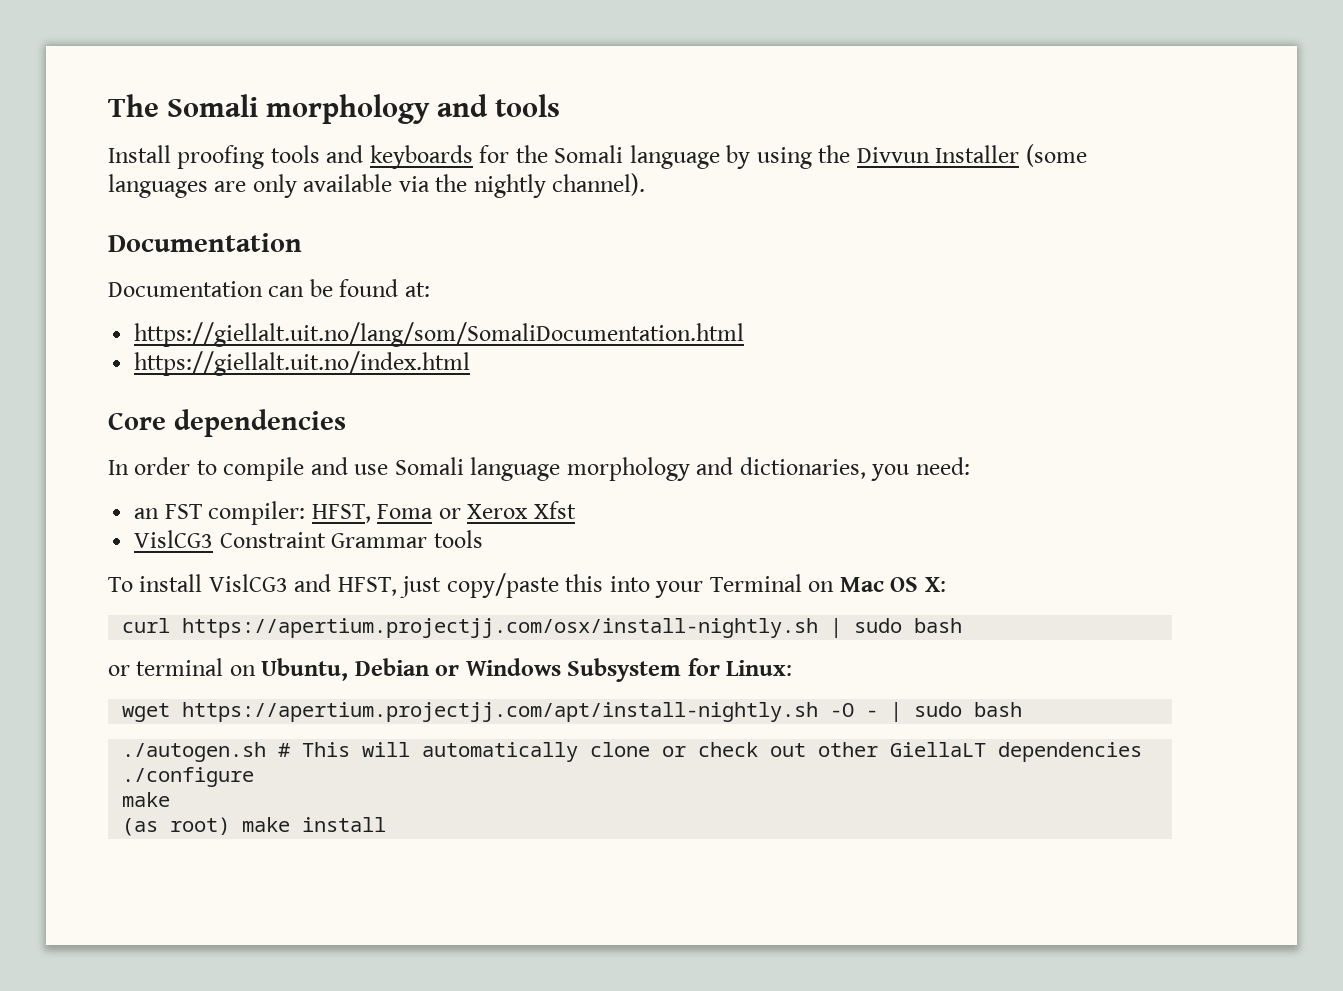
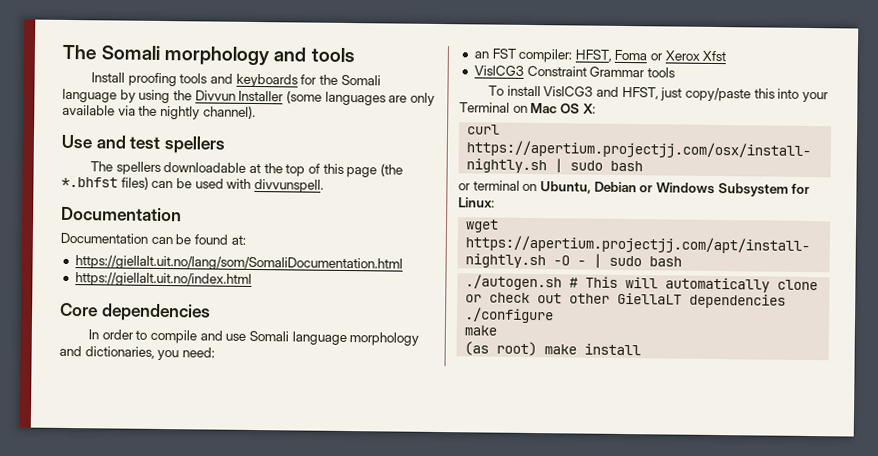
+ Use and test spellers
+ The spellers downloadable at the top of this page (the *.bhfst files) can be used with divvunspell.

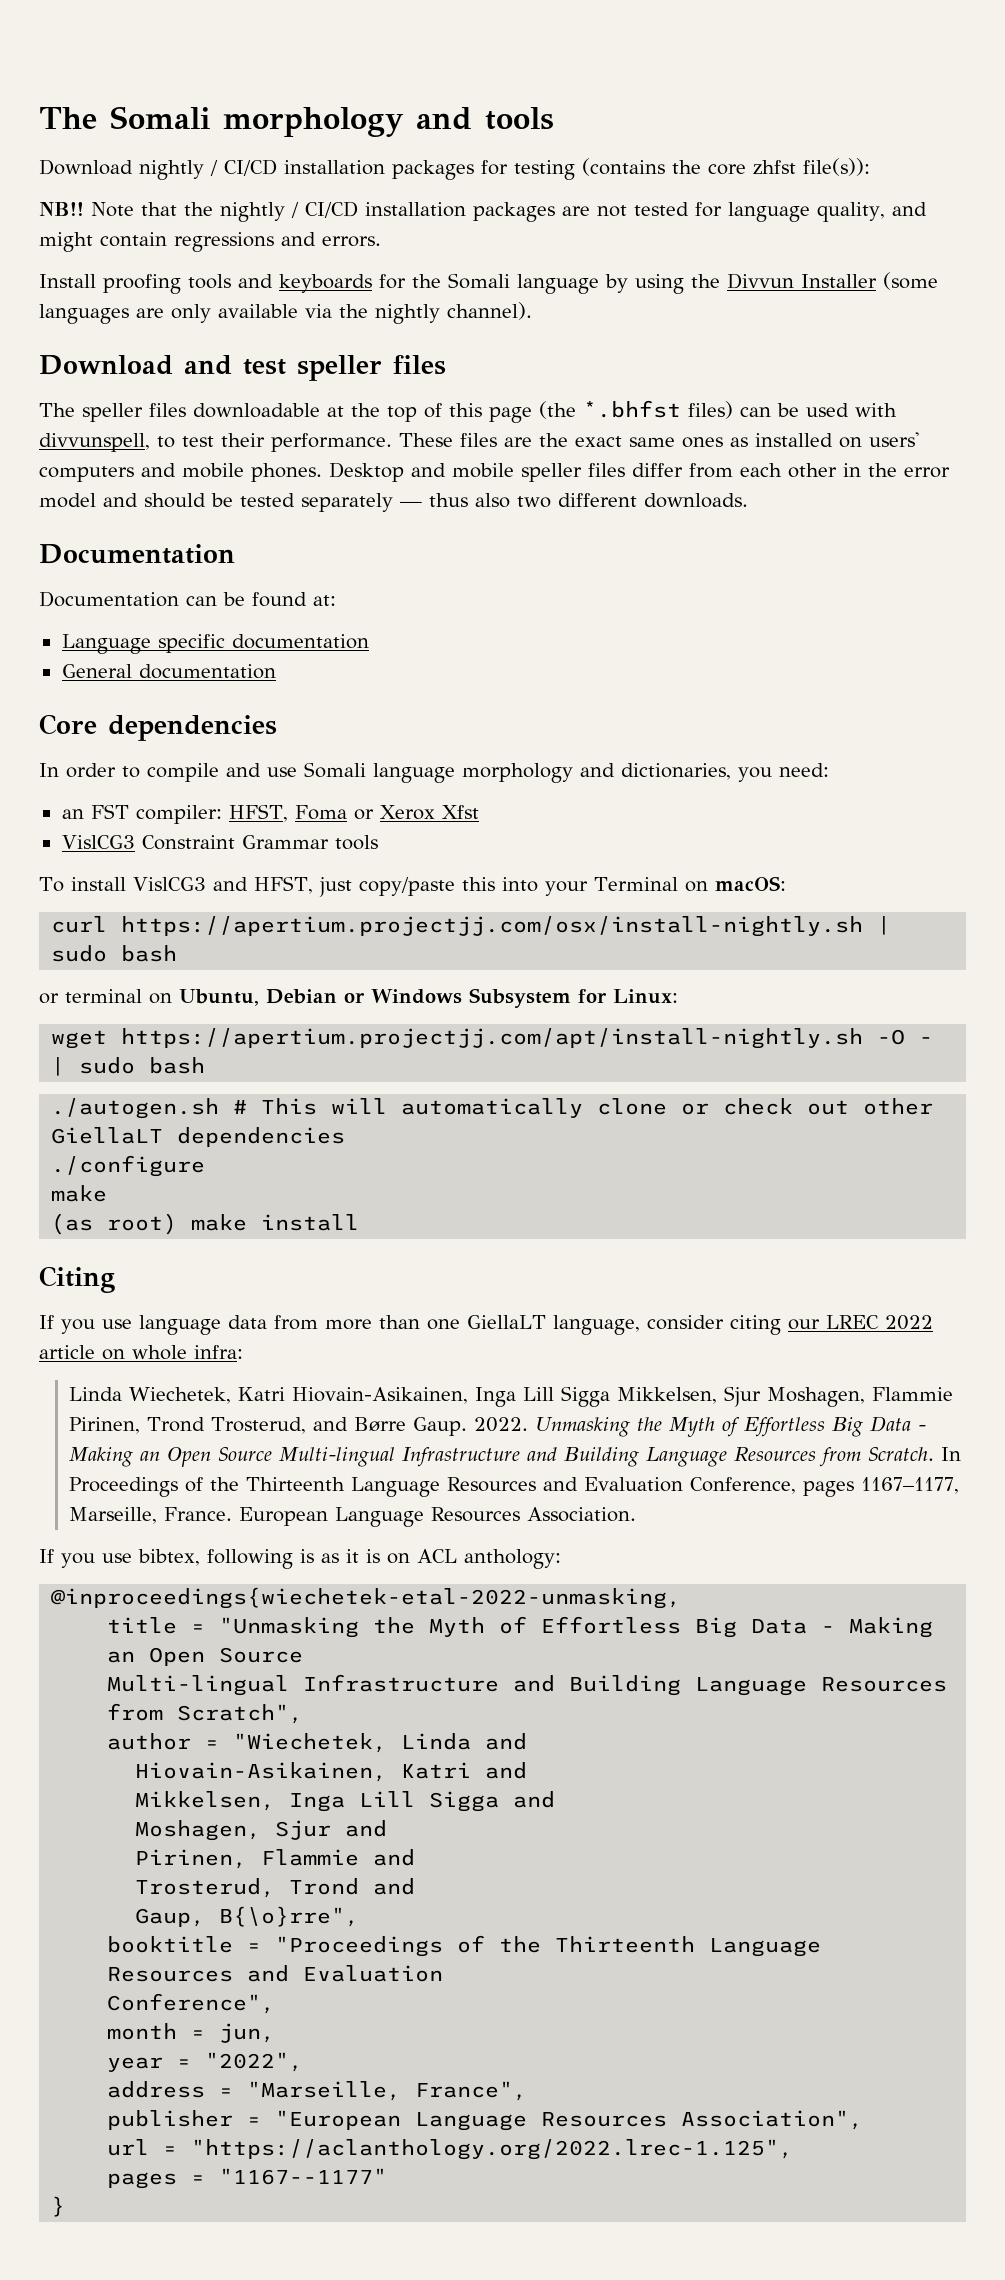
+ Download nightly / CI/CD installation packages for testing (contains the core zhfst file(s)):
+ NB!! Note that the nightly / CI/CD installation packages are not tested for language quality, and might contain regressions and errors.
- Use and test spellers
- The spellers downloadable at the top of this page (the *.bhfst files) can be used with divvunspell.
+ Download and test speller files
+ The speller files downloadable at the top of this page (the *.bhfst files) can be used with divvunspell, to test their performance. These files are the exact same ones as installed on users' computers and mobile phones. Desktop and mobile speller files differ from each other in the error model and should be tested separately — thus also two different downloads.
- https://giellalt.uit.no/lang/som/SomaliDocumentation.html
- https://giellalt.uit.no/index.html
+ Language specific documentation
+ General documentation
- To install VislCG3 and HFST, just copy/paste this into your Terminal on Mac OS X:
+ To install VislCG3 and HFST, just copy/paste this into your Terminal on macOS:
+ Citing
+ If you use language data from more than one GiellaLT language, consider citing our LREC 2022 article on whole infra:
+ Linda Wiechetek, Katri Hiovain-Asikainen, Inga Lill Sigga Mikkelsen, Sjur Moshagen, Flammie Pirinen, Trond Trosterud, and Børre Gaup. 2022. Unmasking the Myth of Effortless Big Data - Making an Open Source Multi-lingual Infrastructure and Building Language Resources from Scratch. In Proceedings of the Thirteenth Language Resources and Evaluation Conference, pages 1167–1177, Marseille, France. European Language Resources Association.
+ If you use bibtex, following is as it is on ACL anthology:
+ @inproceedings{wiechetek-etal-2022-unmasking,
+ title = "Unmasking the Myth of Effortless Big Data - Making an Open Source
+ Multi-lingual Infrastructure and Building Language Resources from Scratch",
+ author = "Wiechetek, Linda and
+ Hiovain-Asikainen, Katri and
+ Mikkelsen, Inga Lill Sigga and
+ Moshagen, Sjur and
+ Pirinen, Flammie and
+ Trosterud, Trond and
+ Gaup, B{\o}rre",
+ booktitle = "Proceedings of the Thirteenth Language Resources and Evaluation
+ Conference",
+ month = jun,
+ year = "2022",
+ address = "Marseille, France",
+ publisher = "European Language Resources Association",
+ url = "https://aclanthology.org/2022.lrec-1.125",
+ pages = "1167--1177"
+ }

